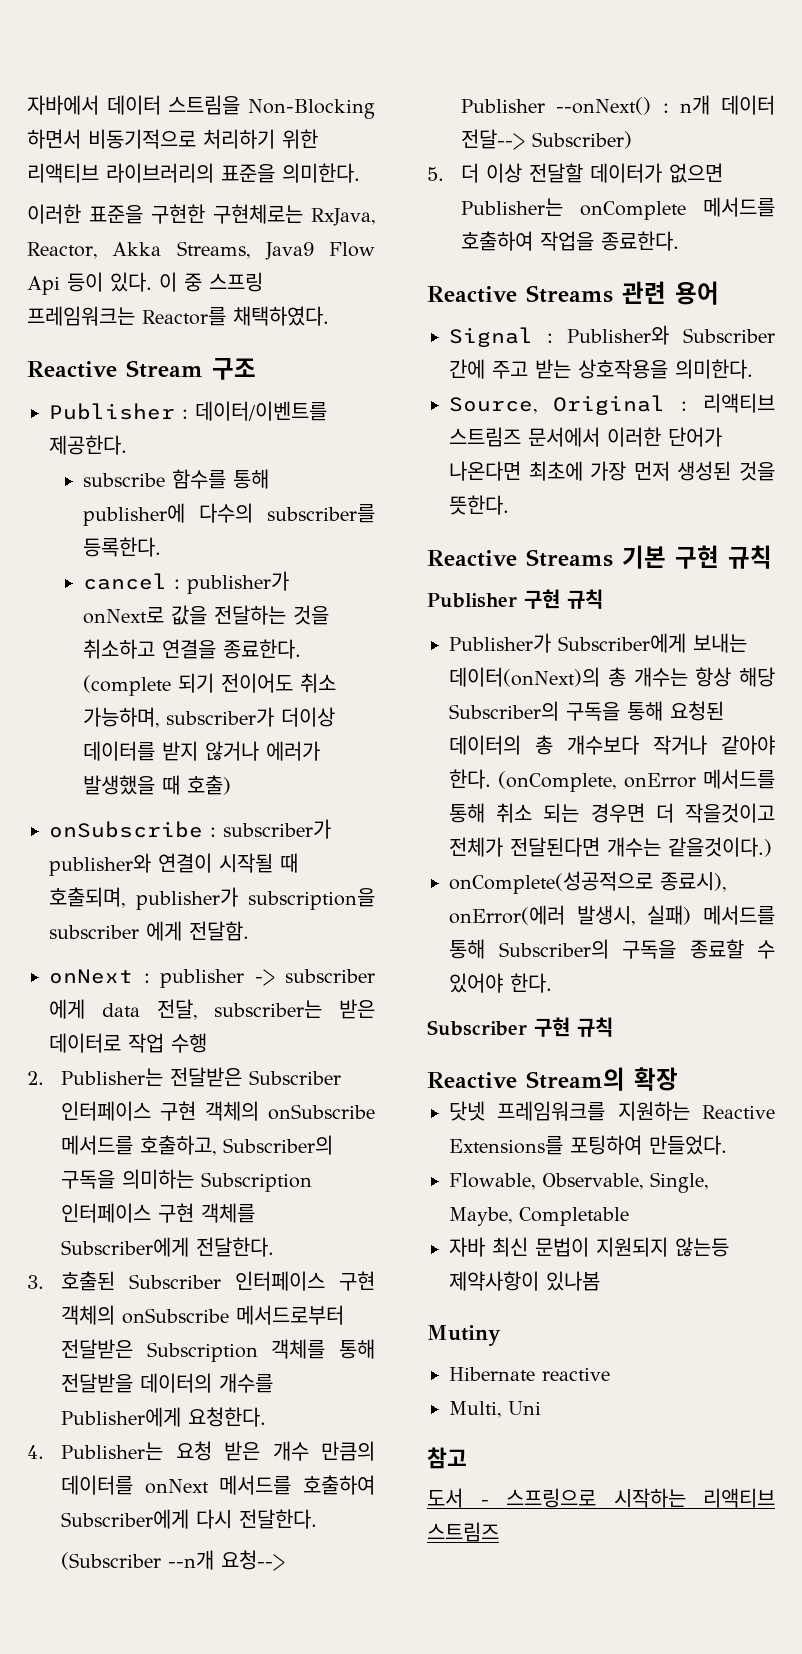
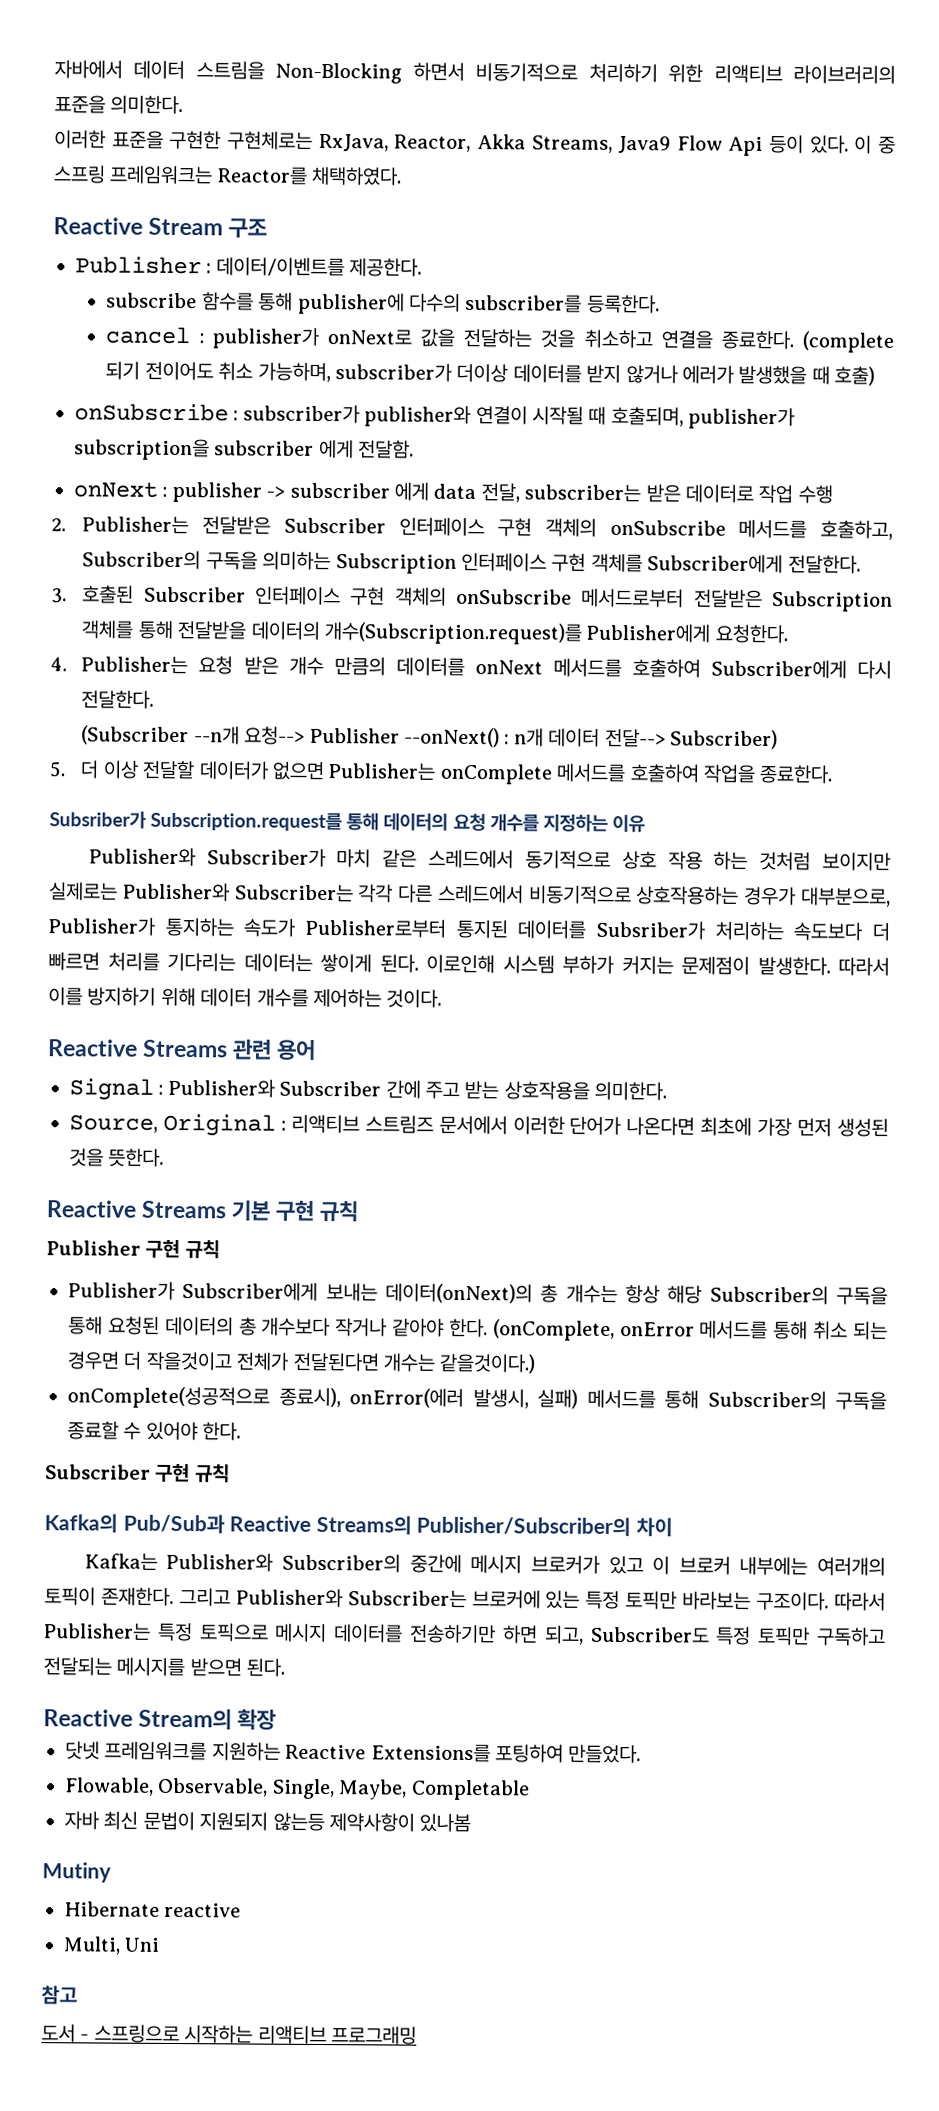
- 3. 호출된 Subscriber 인터페이스 구현 객체의 onSubscribe 메서드로부터 전달받은 Subscription 객체를 통해 전달받을 데이터의 개수를 Publisher에게 요청한다.
+ 3. 호출된 Subscriber 인터페이스 구현 객체의 onSubscribe 메서드로부터 전달받은 Subscription 객체를 통해 전달받을 데이터의 개수(Subscription.request)를 Publisher에게 요청한다.
+ Subsriber가 Subscription.request를 통해 데이터의 요청 개수를 지정하는 이유
+ Publisher와 Subscriber가 마치 같은 스레드에서 동기적으로 상호 작용 하는 것처럼 보이지만 실제로는 Publisher와 Subscriber는 각각 다른 스레드에서 비동기적으로 상호작용하는 경우가 대부분으로, Publisher가 통지하는 속도가 Publisher로부터 통지된 데이터를 Subsriber가 처리하는 속도보다 더 빠르면 처리를 기다리는 데이터는 쌓이게 된다. 이로인해 시스템 부하가 커지는 문제점이 발생한다. 따라서 이를 방지하기 위해 데이터 개수를 제어하는 것이다.
+ Kafka의 Pub/Sub과 Reactive Streams의 Publisher/Subscriber의 차이
+ Kafka는 Publisher와 Subscriber의 중간에 메시지 브로커가 있고 이 브로커 내부에는 여러개의 토픽이 존재한다. 그리고 Publisher와 Subscriber는 브로커에 있는 특정 토픽만 바라보는 구조이다. 따라서 Publisher는 특정 토픽으로 메시지 데이터를 전송하기만 하면 되고, Subscriber도 특정 토픽만 구독하고 전달되는 메시지를 받으면 된다.
- 도서 - 스프링으로 시작하는 리액티브 스트림즈
+ 도서 - 스프링으로 시작하는 리액티브 프로그래밍

